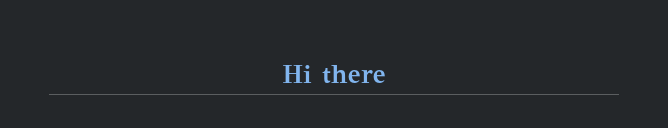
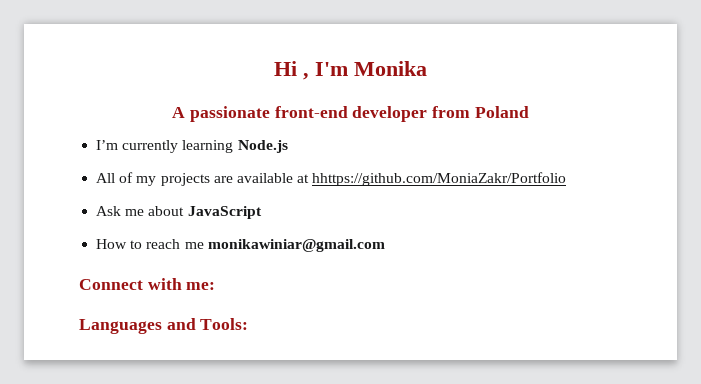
- Hi there
+ Hi , I'm Monika
+ A passionate front-end developer from Poland
+ I’m currently learning Node.js
+ All of my projects are available at hhttps://github.com/MoniaZakr/Portfolio
+ Ask me about JavaScript
+ How to reach me monikawiniar@gmail.com
+ Connect with me:
+ Languages and Tools:

